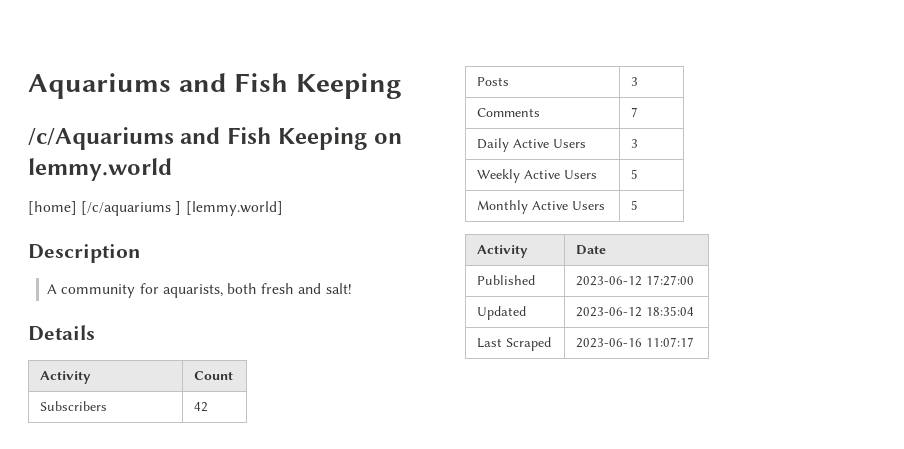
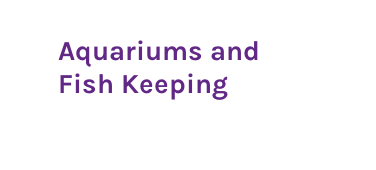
- /c/Aquariums and Fish Keeping on lemmy.world
- [home] [/c/aquariums ] [lemmy.world]
- Description
- A community for aquarists, both fresh and salt!
- Details
- Activity | Count
- Subscribers | 42
- Posts | 3
- Comments | 7
- Daily Active Users | 3
- Weekly Active Users | 5
- Monthly Active Users | 5
- Activity | Date
- Published | 2023-06-12 17:27:00
- Updated | 2023-06-12 18:35:04
- Last Scraped | 2023-06-16 11:07:17

